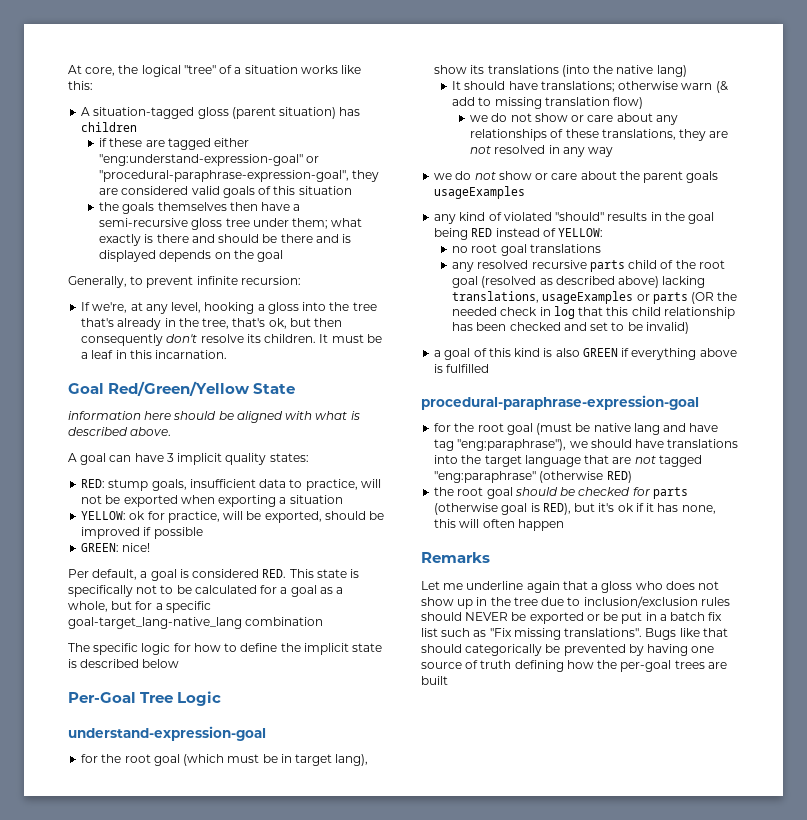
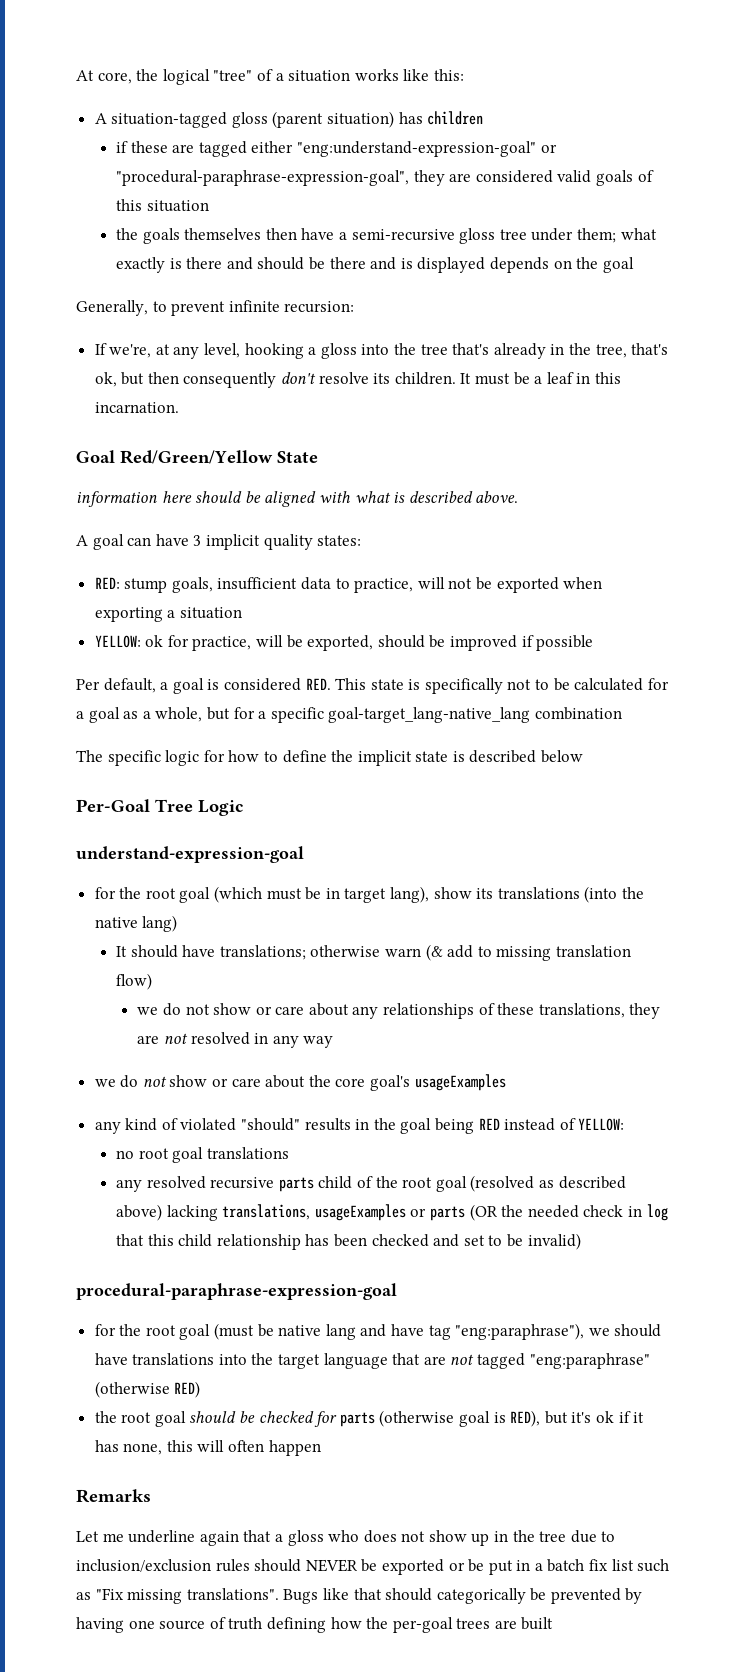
- GREEN: nice!
- we do not show or care about the parent goals usageExamples
+ we do not show or care about the core goal's usageExamples
- a goal of this kind is also GREEN if everything above is fulfilled

